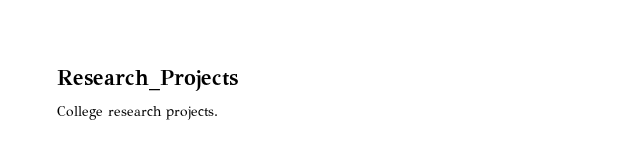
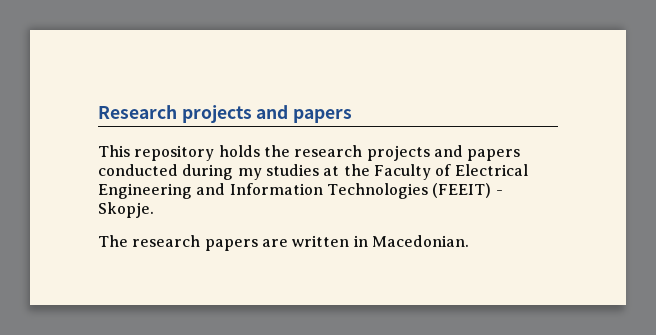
- Research_Projects
- College research projects.
+ Research projects and papers
+ This repository holds the research projects and papers conducted during my studies at the Faculty of Electrical Engineering and Information Technologies (FEEIT) - Skopje.
+ The research papers are written in Macedonian.

